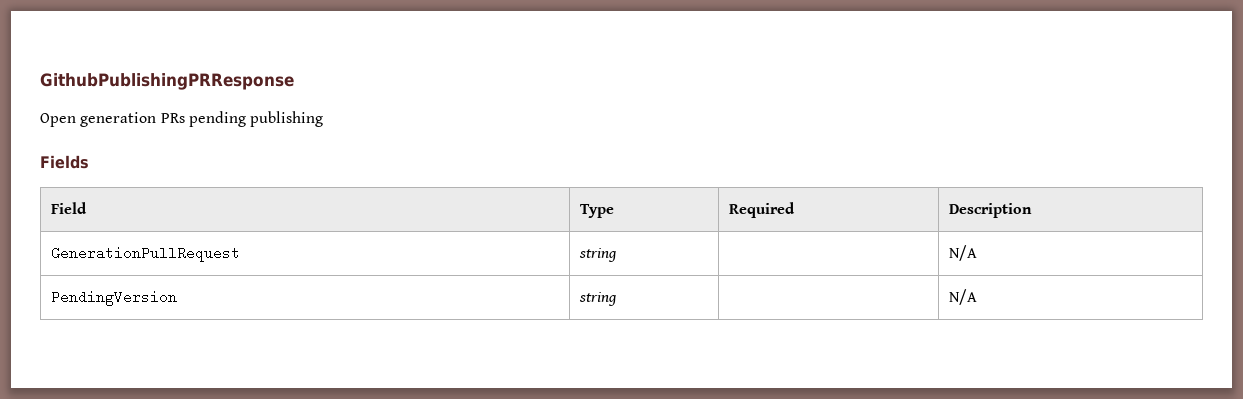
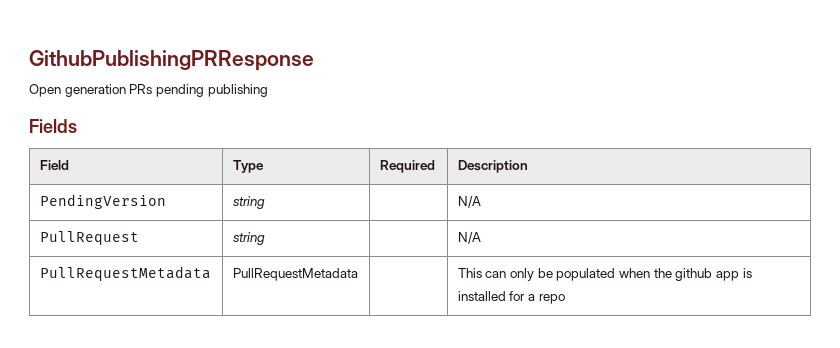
- GenerationPullRequest | string | | N/A
  PendingVersion | string | | N/A
+ PullRequest | string | | N/A
+ PullRequestMetadata | PullRequestMetadata | | This can only be populated when the github app is installed for a repo

